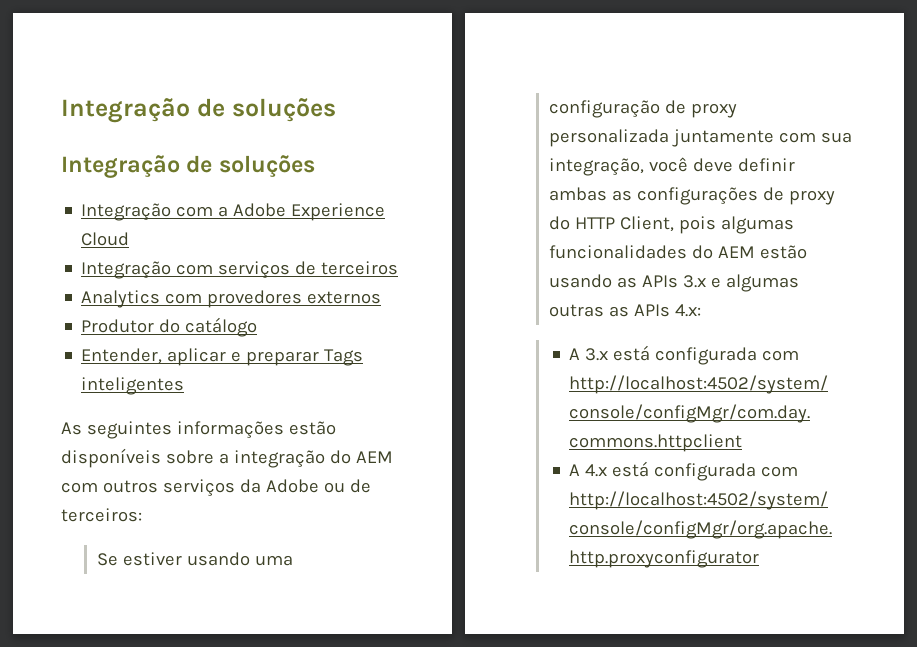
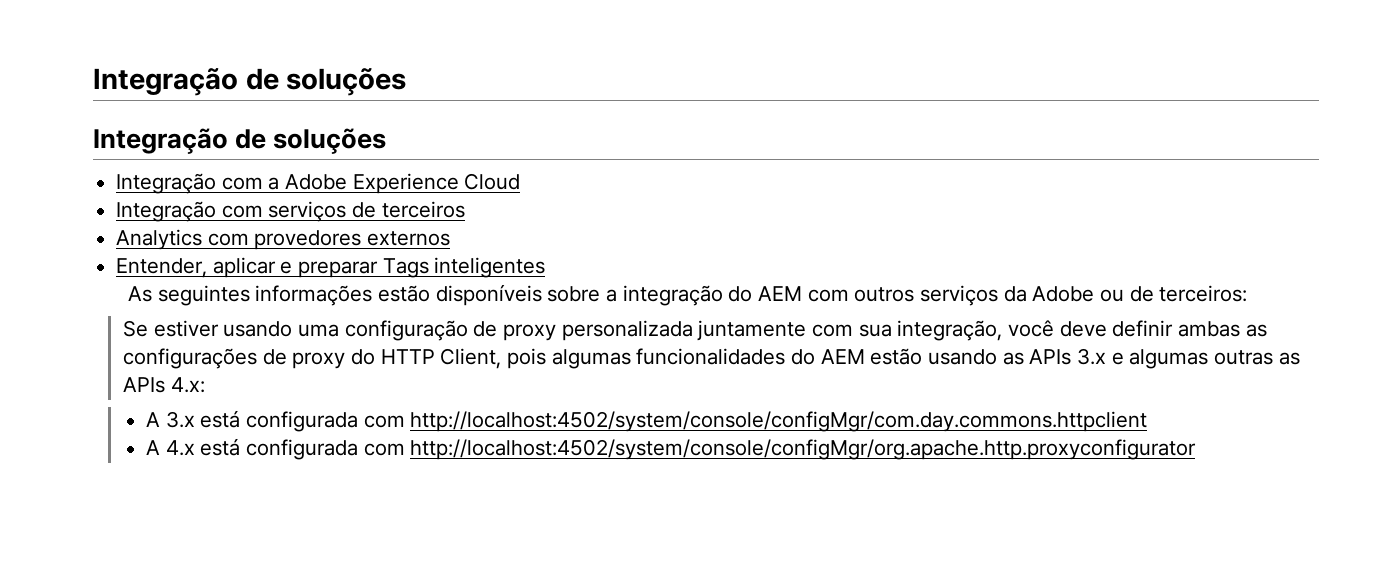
- Produtor do catálogo

